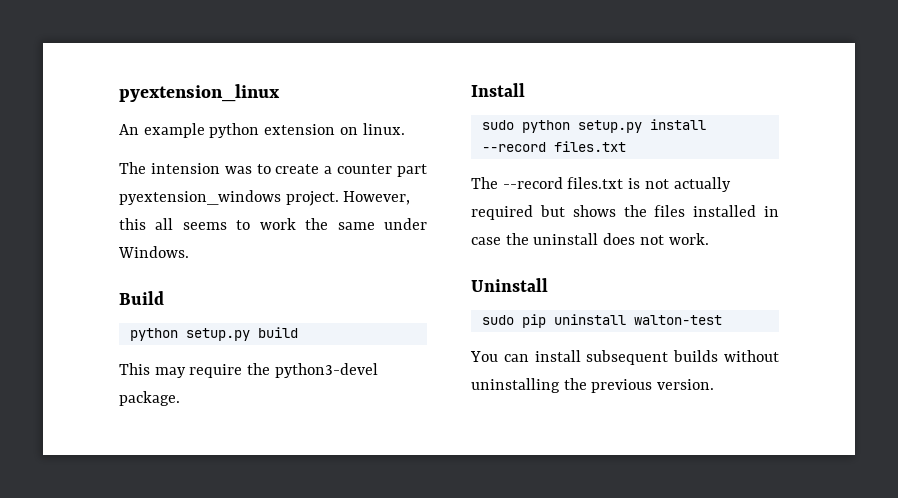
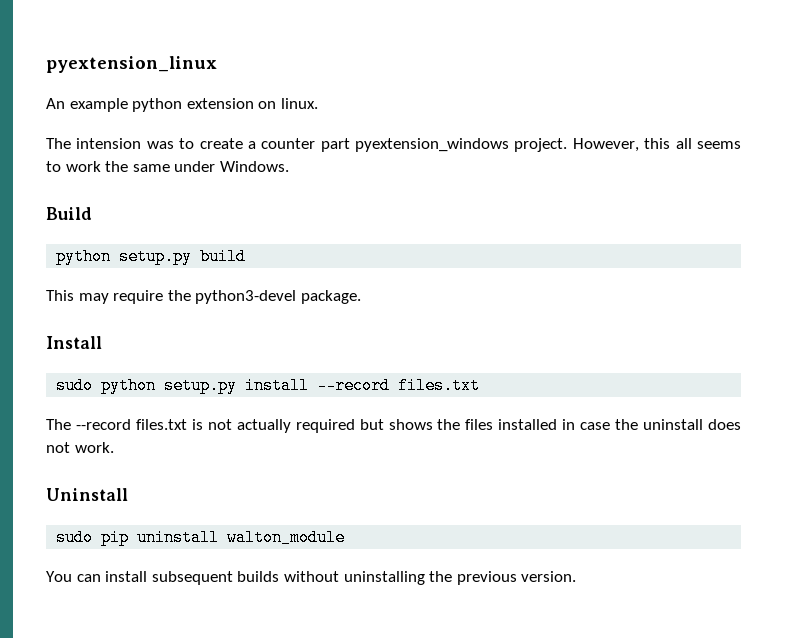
- sudo pip uninstall walton-test
+ sudo pip uninstall walton_module

